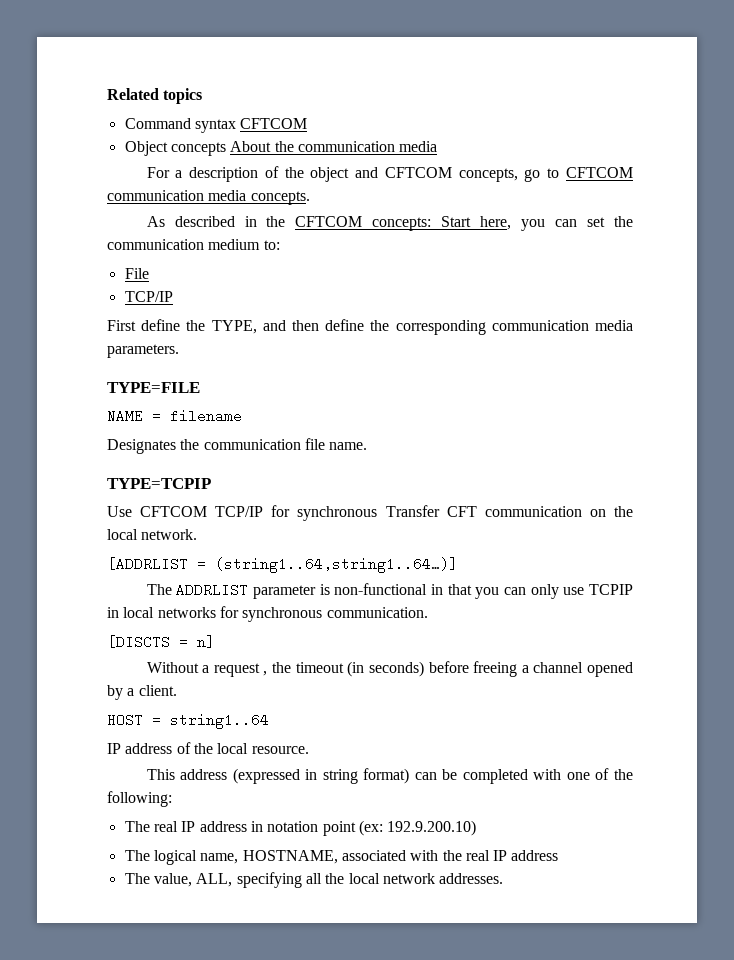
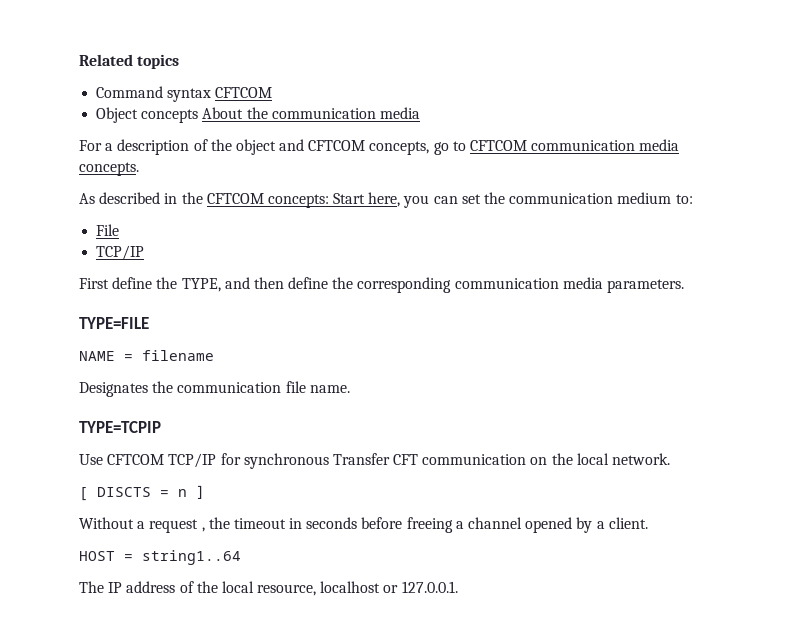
- [ADDRLIST = (string1..64,string1..64…)]
- The ADDRLIST parameter is non-functional in that you can only use TCPIP in local networks for synchronous communication.
- [DISCTS = n]
+ [ DISCTS = n ]
- Without a request , the timeout (in seconds) before freeing a channel opened by a client.
+ Without a request , the timeout in seconds before freeing a channel opened by a client.
- IP address of the local resource.
- This address (expressed in string format) can be completed with one of the following:
- The real IP address in notation point (ex: 192.9.200.10)
- The logical name, HOSTNAME, associated with the real IP address
- The value, ALL, specifying all the local network addresses.
+ The IP address of the local resource, localhost or 127.0.0.1.

